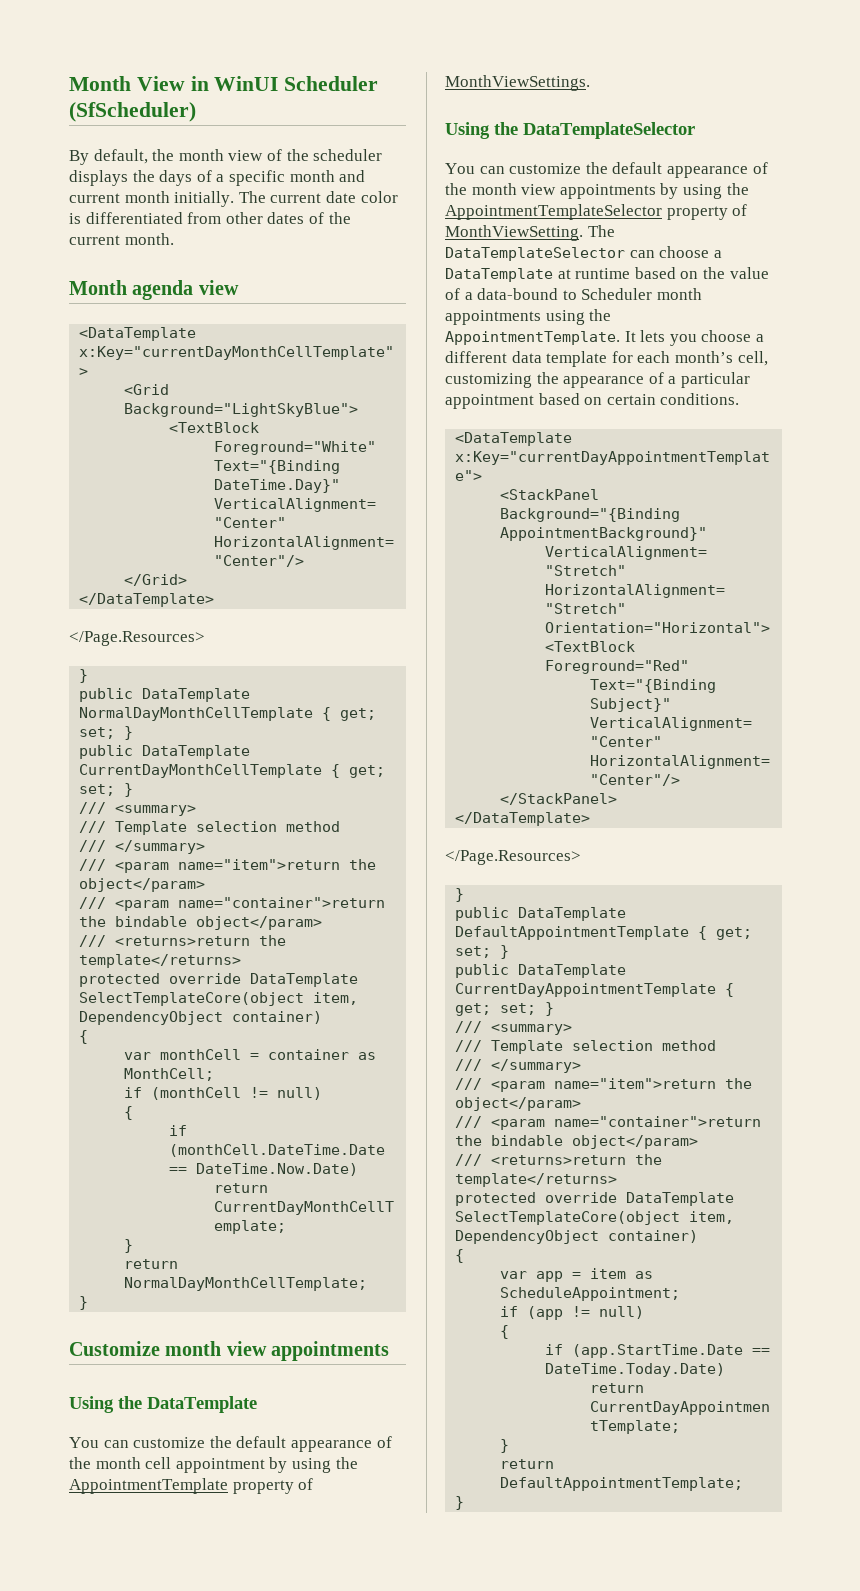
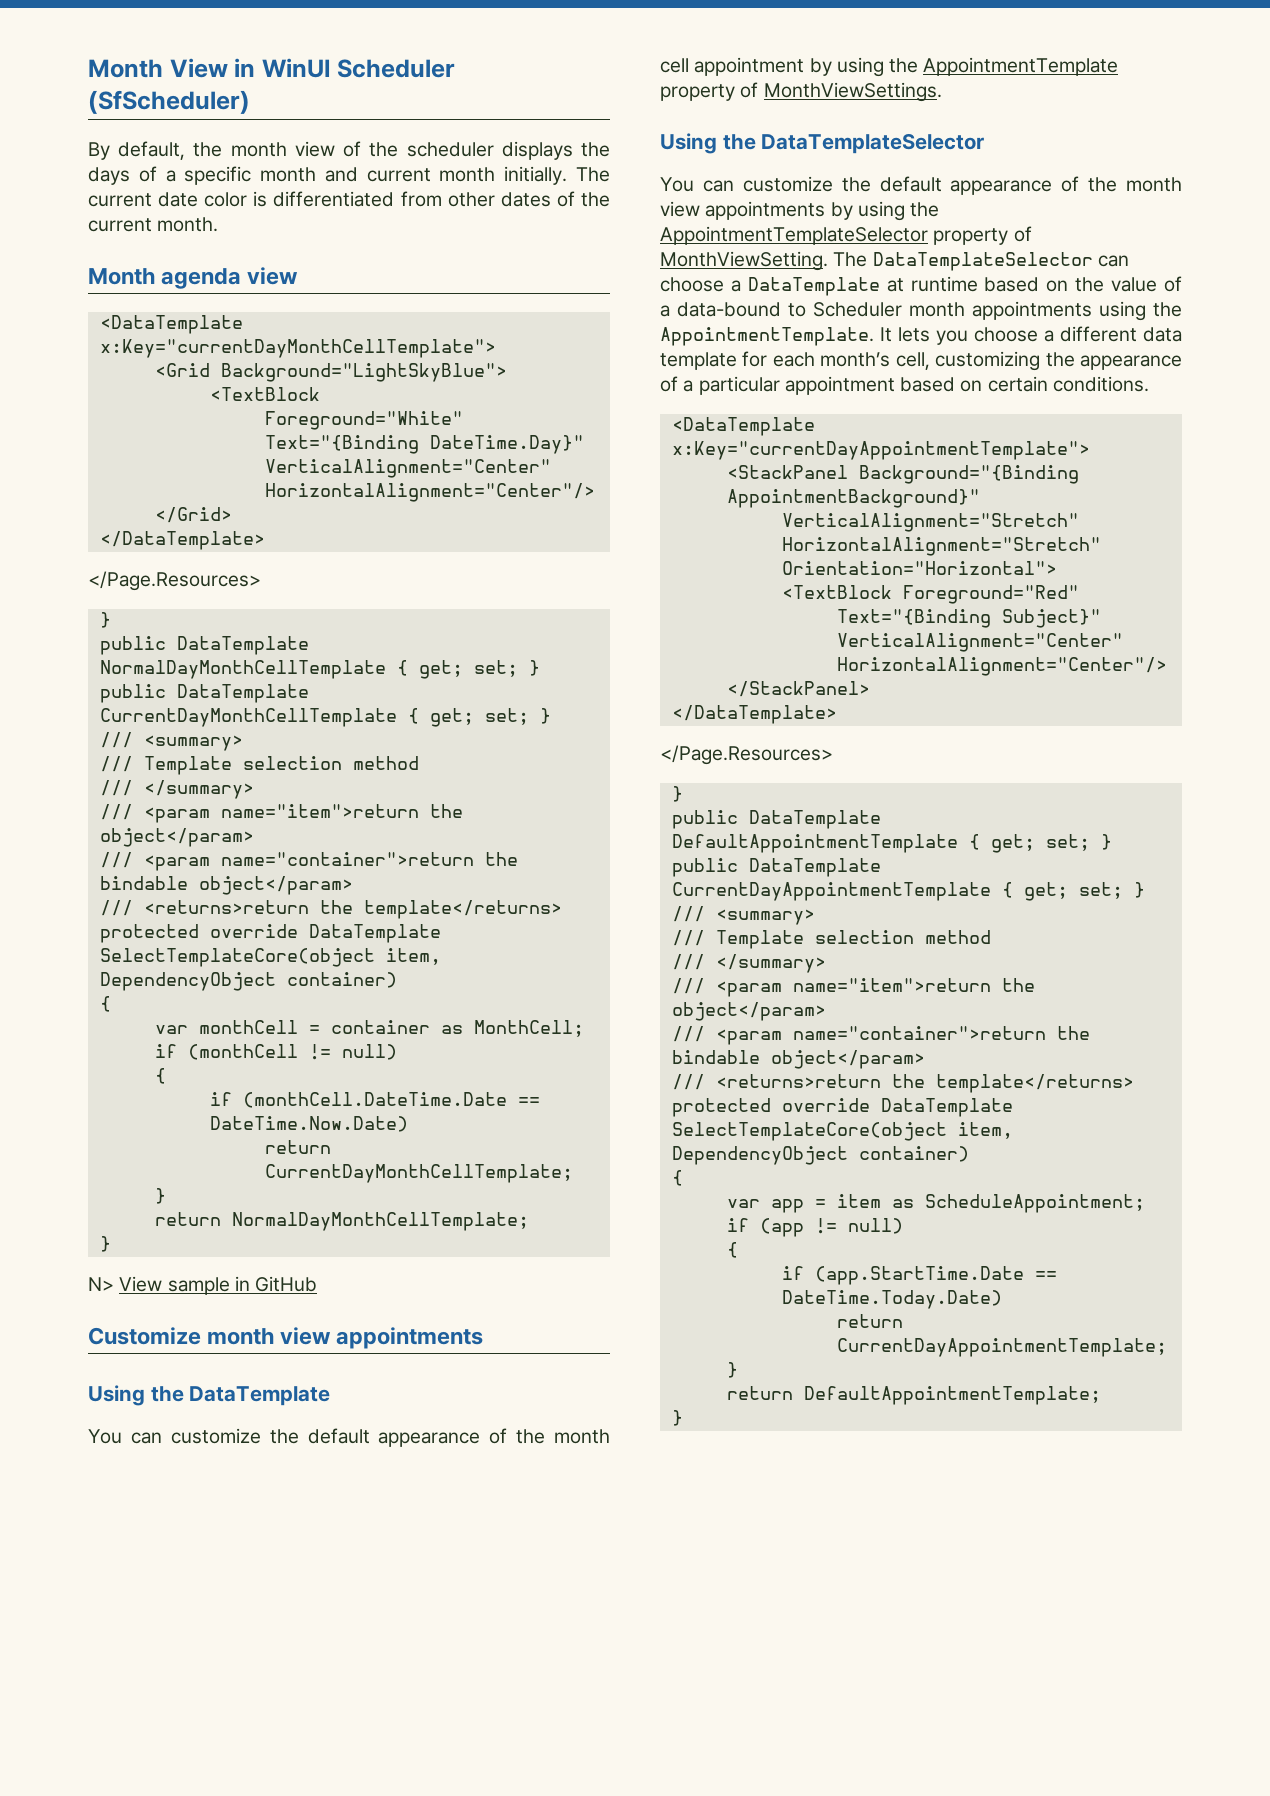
+ N> View sample in GitHub

